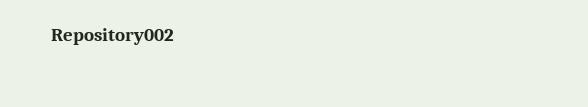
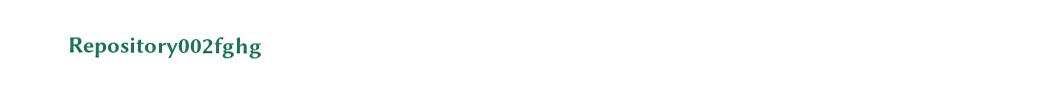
- Repository002
+ Repository002fghg

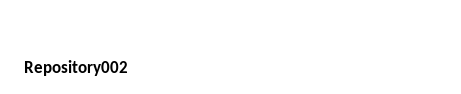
- Repository002fghg
+ Repository002

